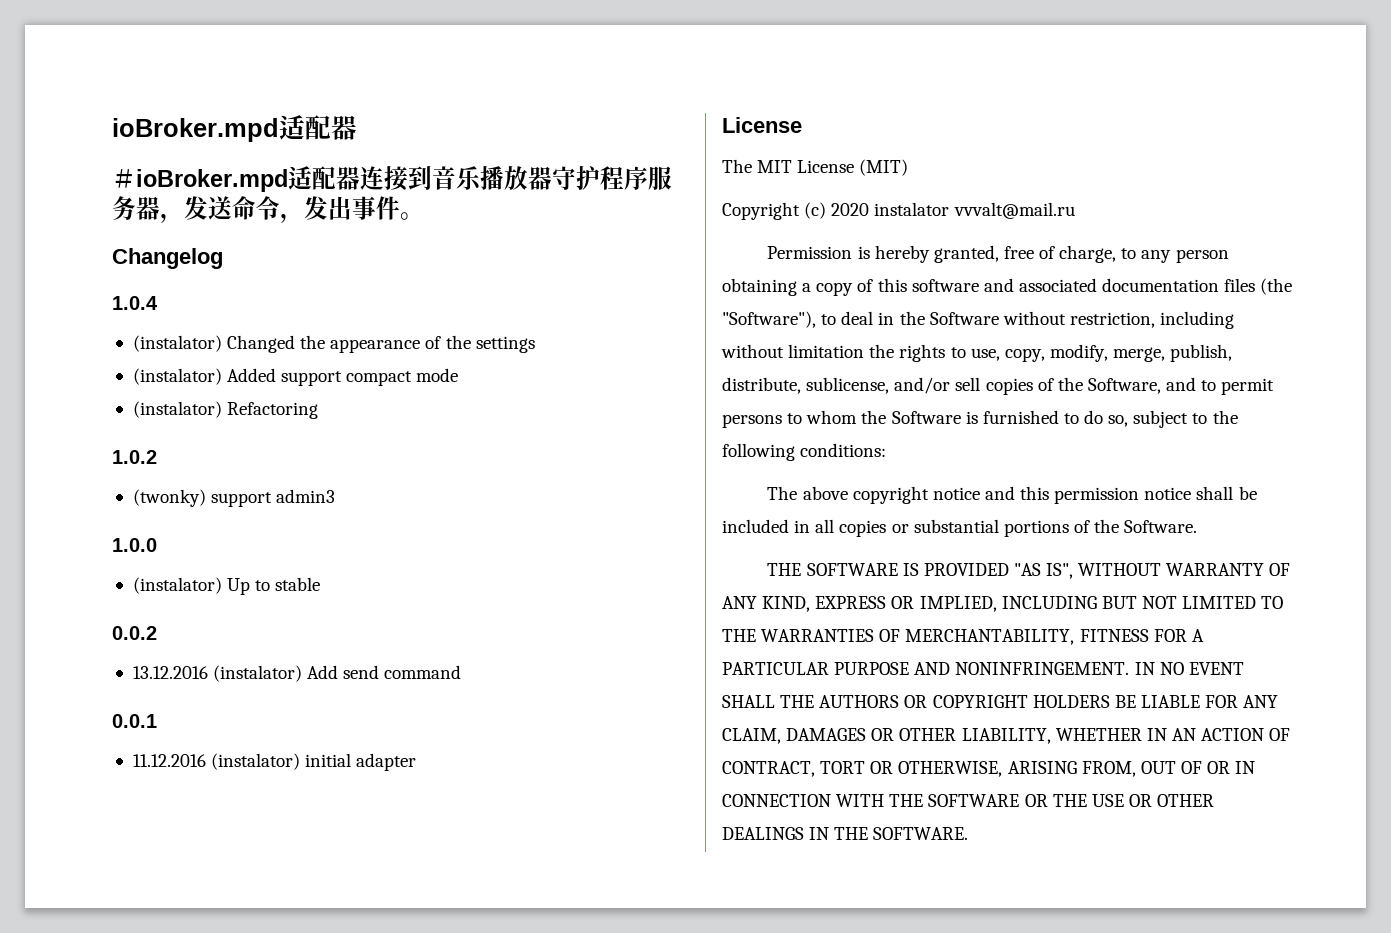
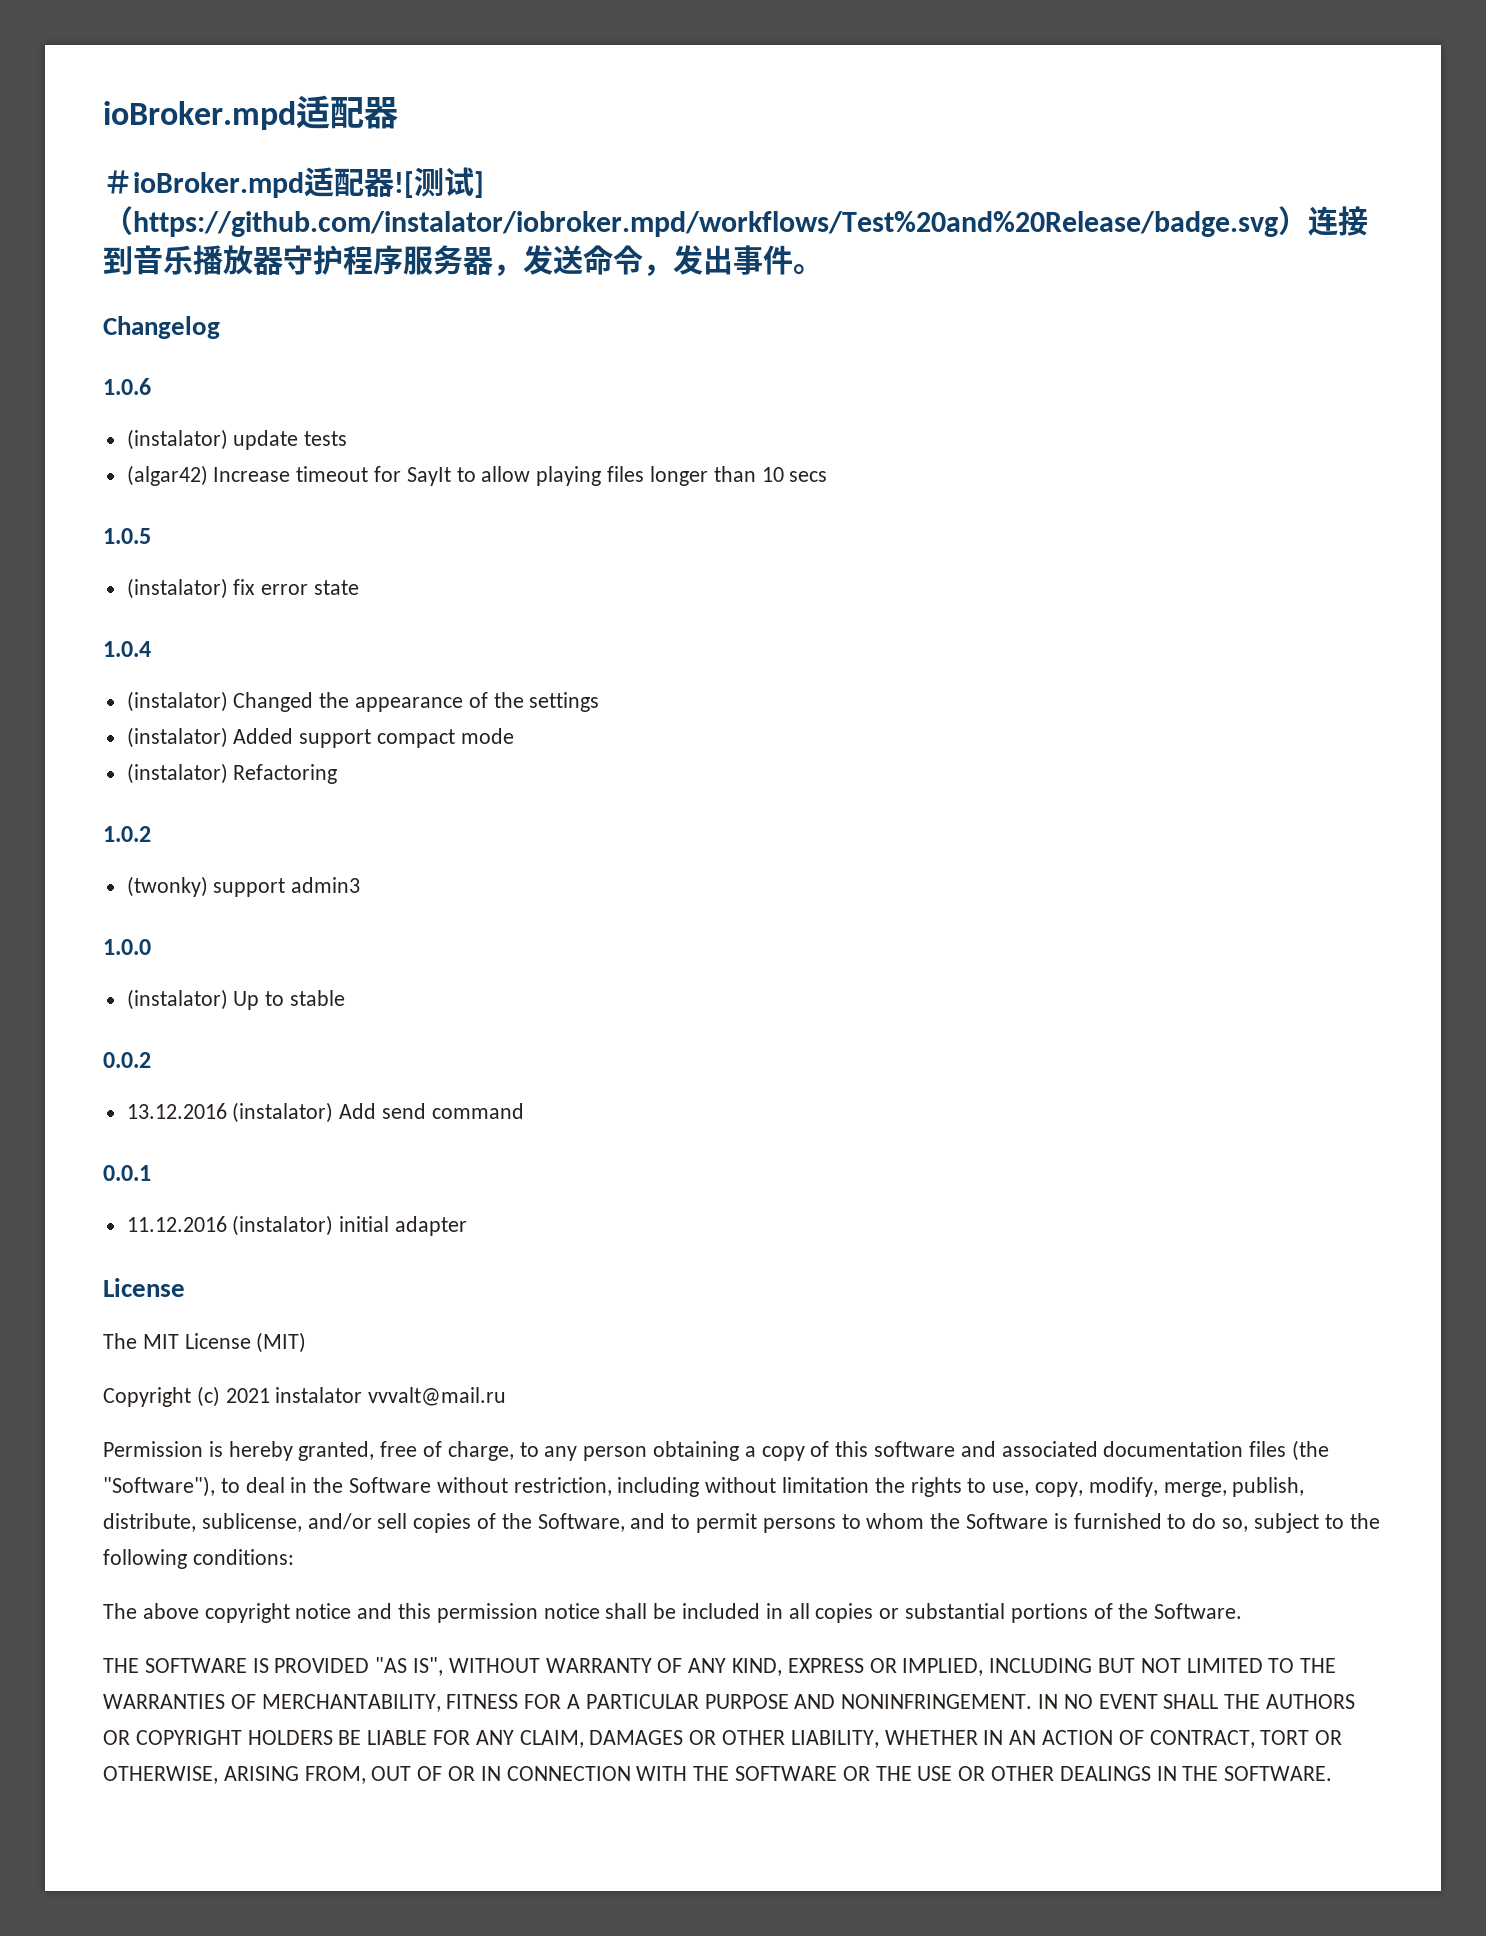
- ＃ioBroker.mpd适配器连接到音乐播放器守护程序服务器，发送命令，发出事件。
+ ＃ioBroker.mpd适配器![测试]（https://github.com/instalator/iobroker.mpd/workflows/Test%20and%20Release/badge.svg）连接到音乐播放器守护程序服务器，发送命令，发出事件。
+ 1.0.6
+ (instalator) update tests
+ (algar42) Increase timeout for SayIt to allow playing files longer than 10 secs
+ 1.0.5
+ (instalator) fix error state
- Copyright (c) 2020 instalator vvvalt@mail.ru
+ Copyright (c) 2021 instalator vvvalt@mail.ru

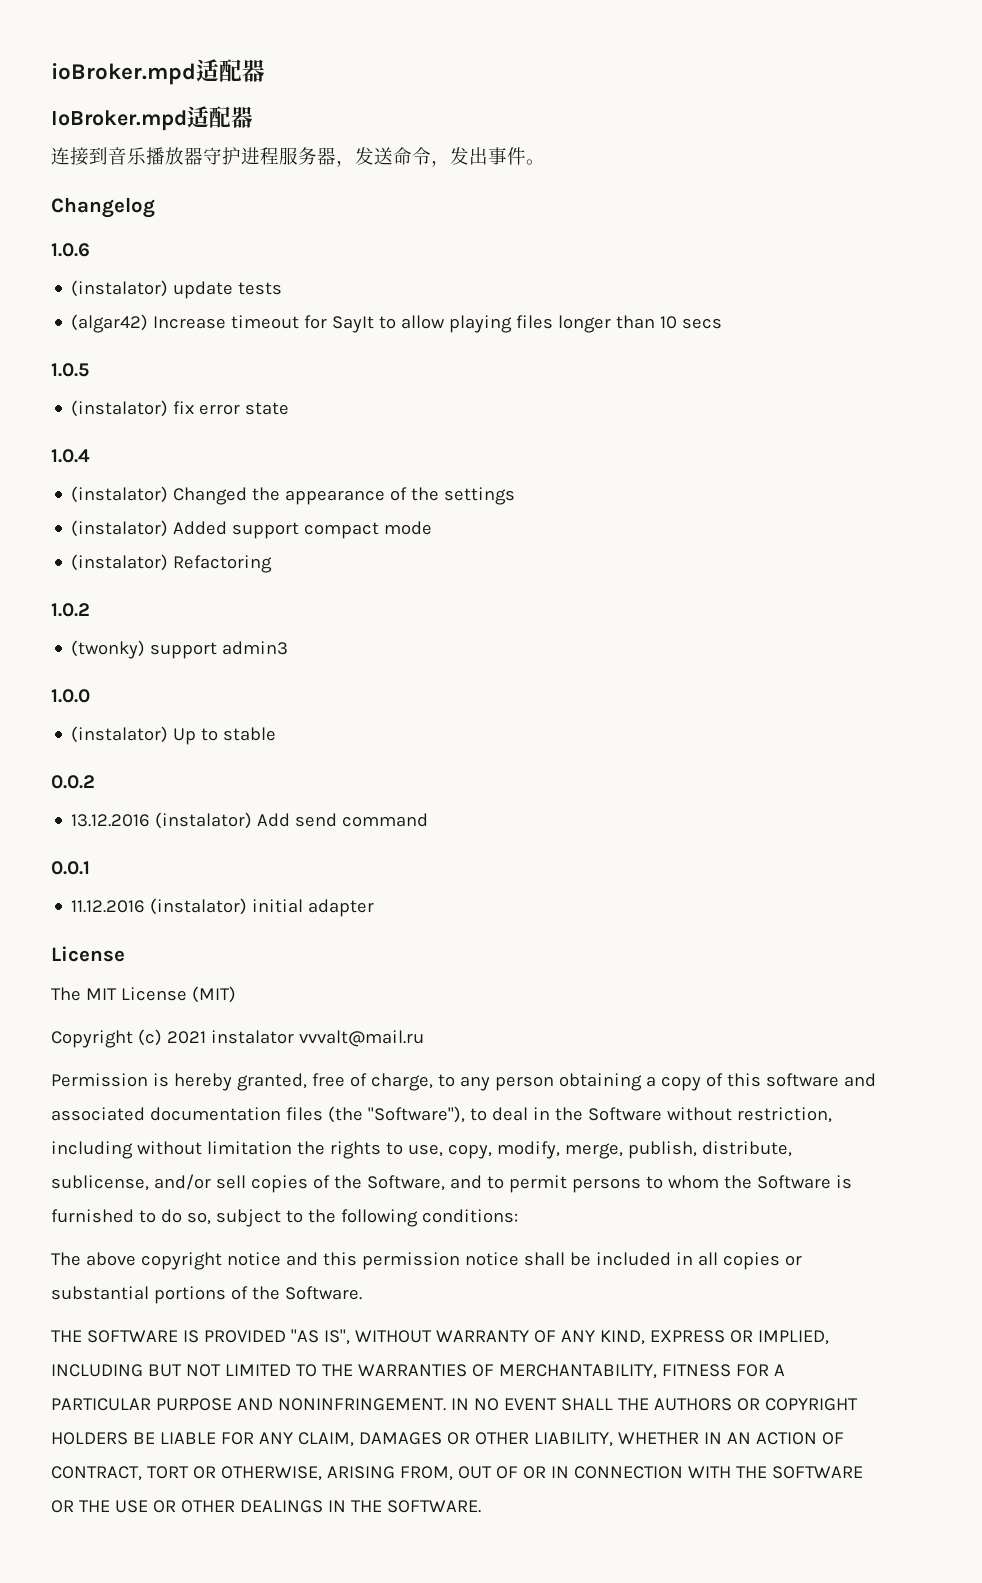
- ＃ioBroker.mpd适配器![测试]（https://github.com/instalator/iobroker.mpd/workflows/Test%20and%20Release/badge.svg）连接到音乐播放器守护程序服务器，发送命令，发出事件。
+ IoBroker.mpd适配器
+ 连接到音乐播放器守护进程服务器，发送命令，发出事件。

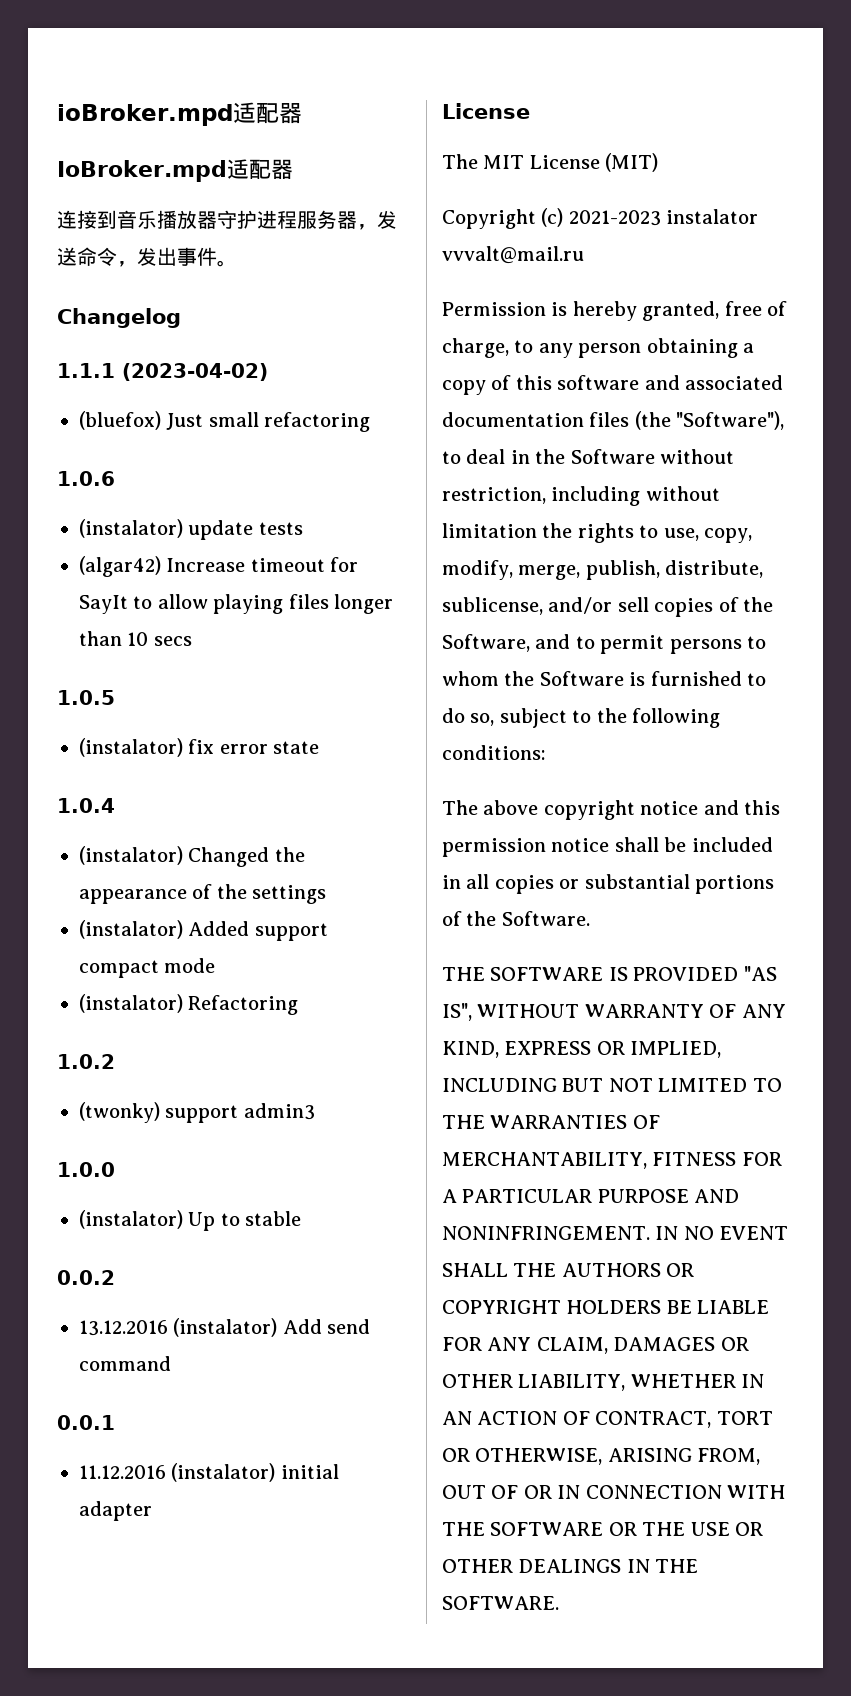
+ 1.1.1 (2023-04-02)
+ (bluefox) Just small refactoring
- Copyright (c) 2021 instalator vvvalt@mail.ru
+ Copyright (c) 2021-2023 instalator vvvalt@mail.ru

